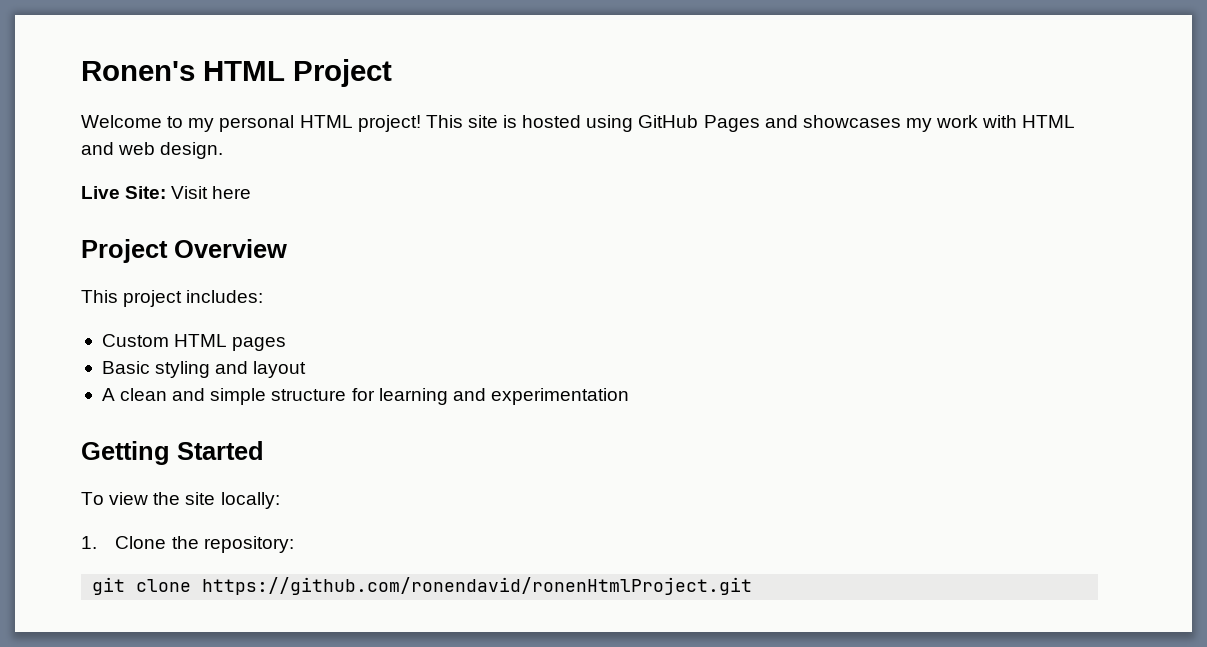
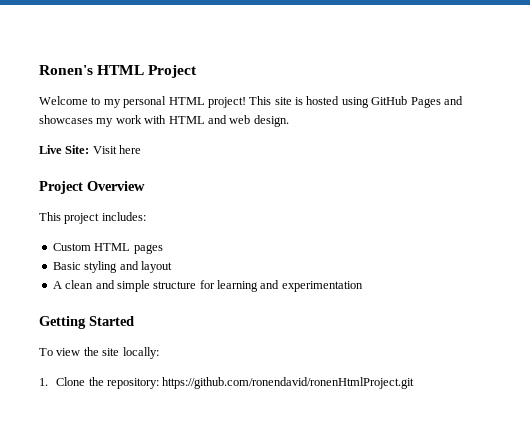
- 1. Clone the repository:
- git clone https://github.com/ronendavid/ronenHtmlProject.git
+ 1. Clone the repository: https://github.com/ronendavid/ronenHtmlProject.git

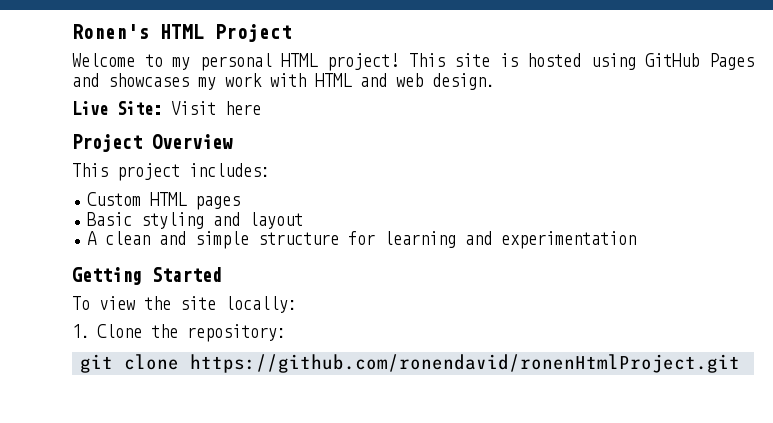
- 1. Clone the repository: https://github.com/ronendavid/ronenHtmlProject.git
+ 1. Clone the repository:
+ git clone https://github.com/ronendavid/ronenHtmlProject.git

